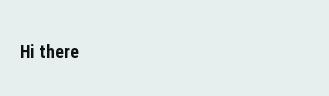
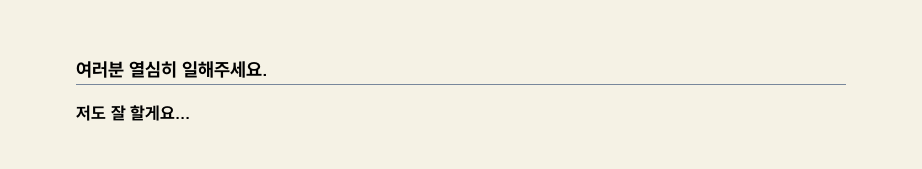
- Hi there
+ 여러분 열심히 일해주세요.
+ 저도 잘 할게요...

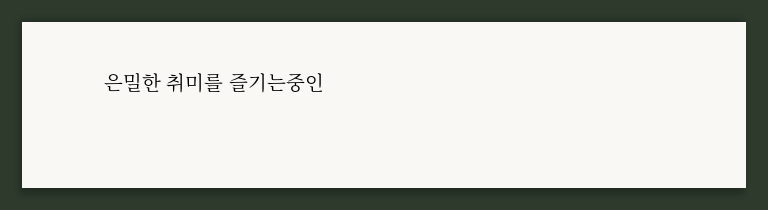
- 여러분 열심히 일해주세요.
- 저도 잘 할게요...
+ 은밀한 취미를 즐기는중인

